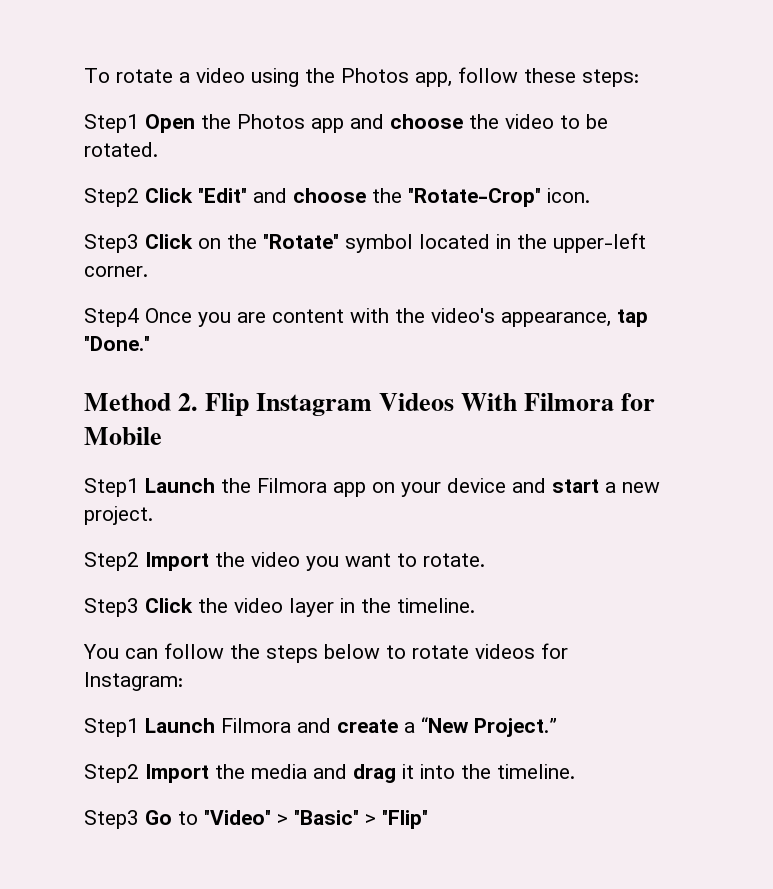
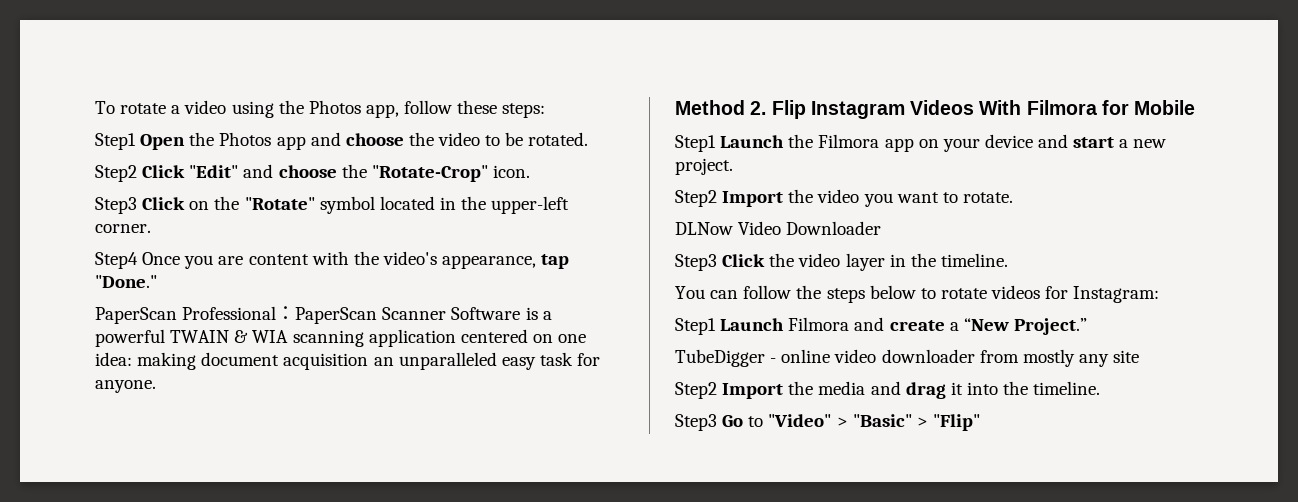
+ PaperScan Professional：PaperScan Scanner Software is a powerful TWAIN & WIA scanning application centered on one idea: making document acquisition an unparalleled easy task for anyone.
+ DLNow Video Downloader
+ TubeDigger - online video downloader from mostly any site

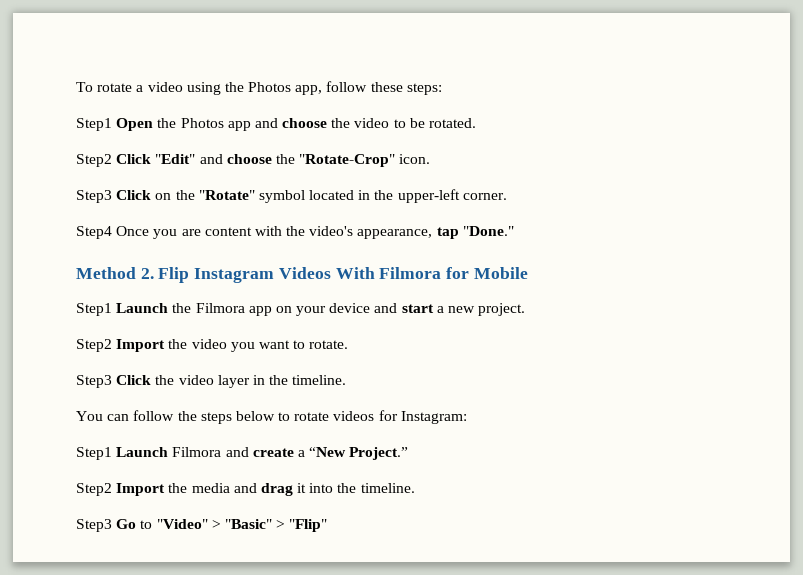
- PaperScan Professional：PaperScan Scanner Software is a powerful TWAIN & WIA scanning application centered on one idea: making document acquisition an unparalleled easy task for anyone.
- DLNow Video Downloader
- TubeDigger - online video downloader from mostly any site

